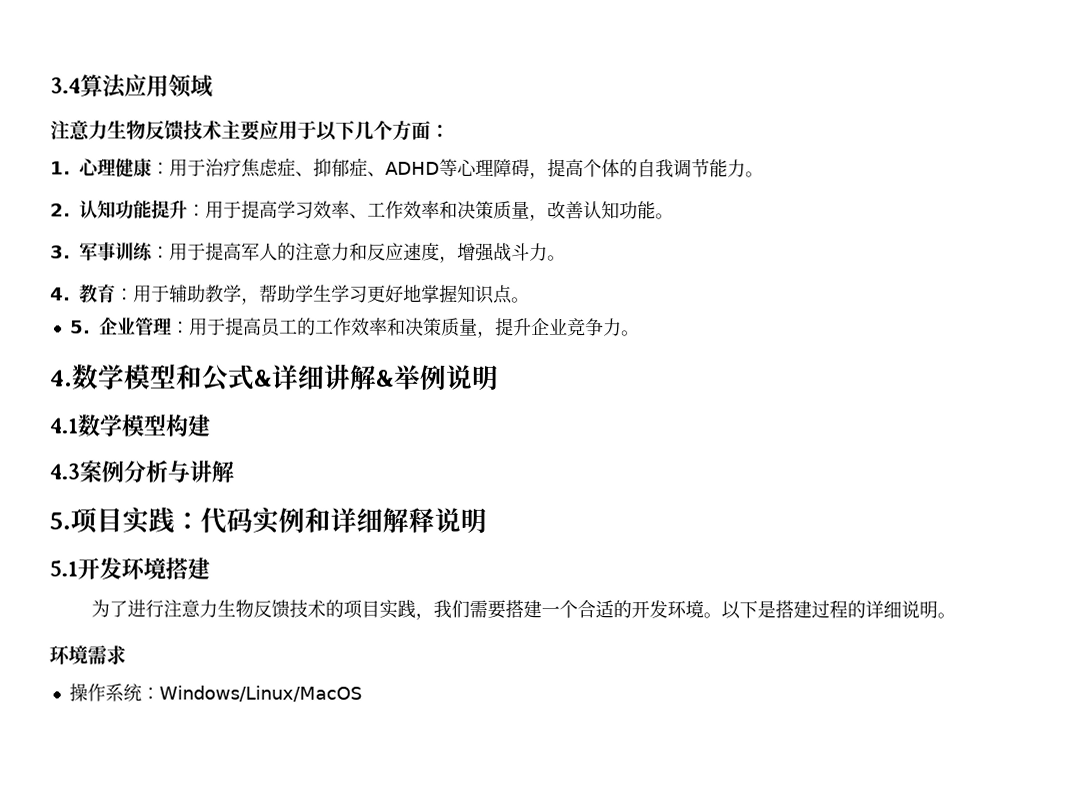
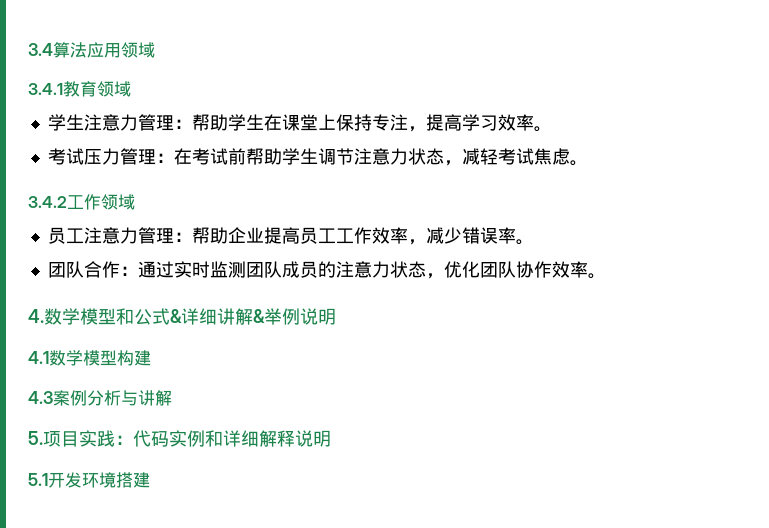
- 注意力生物反馈技术主要应用于以下几个方面：
- 1.心理健康：用于治疗焦虑症、抑郁症、ADHD等心理障碍，提高个体的自我调节能力。
- 2.认知功能提升：用于提高学习效率、工作效率和决策质量，改善认知功能。
- 3.军事训练：用于提高军人的注意力和反应速度，增强战斗力。
- 4.教育：用于辅助教学，帮助学生学习更好地掌握知识点。
- 5.企业管理：用于提高员工的工作效率和决策质量，提升企业竞争力。
+ 3.4.1教育领域
+ 学生注意力管理：帮助学生在课堂上保持专注，提高学习效率。
+ 考试压力管理：在考试前帮助学生调节注意力状态，减轻考试焦虑。
+ 3.4.2工作领域
+ 员工注意力管理：帮助企业提高员工工作效率，减少错误率。
+ 团队合作：通过实时监测团队成员的注意力状态，优化团队协作效率。
- 为了进行注意力生物反馈技术的项目实践，我们需要搭建一个合适的开发环境。以下是搭建过程的详细说明。
- 环境需求
- 操作系统：Windows/Linux/MacOS

